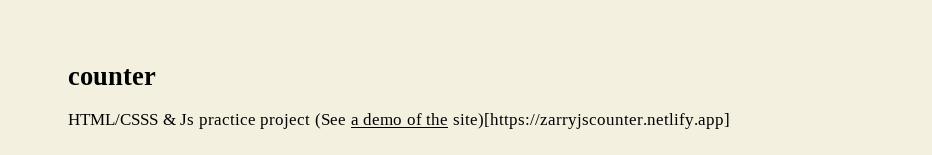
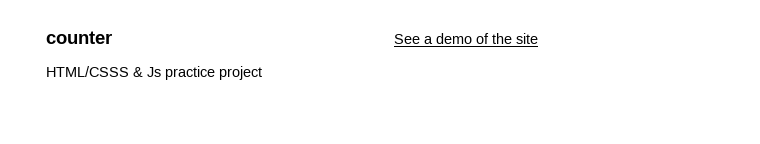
- HTML/CSSS & Js practice project (See a demo of the site)[https://zarryjscounter.netlify.app]
+ HTML/CSSS & Js practice project
+ See a demo of the site

